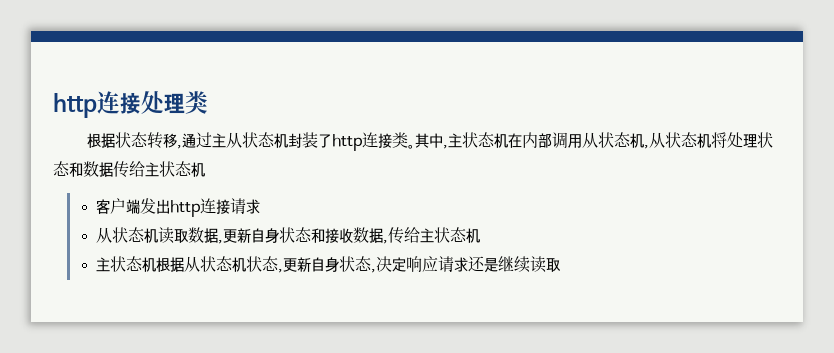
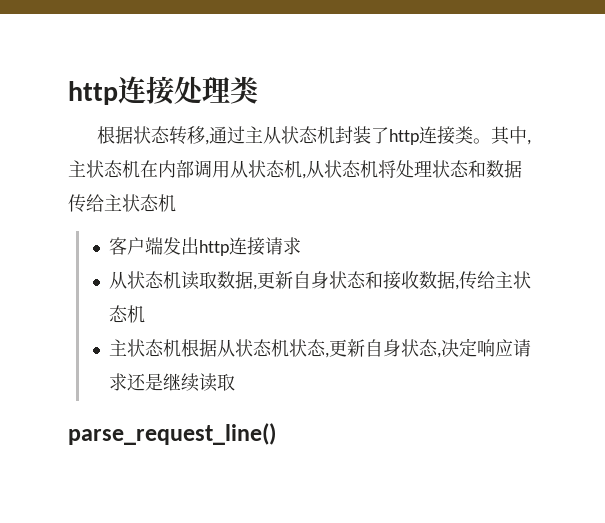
+ parse_request_line()

